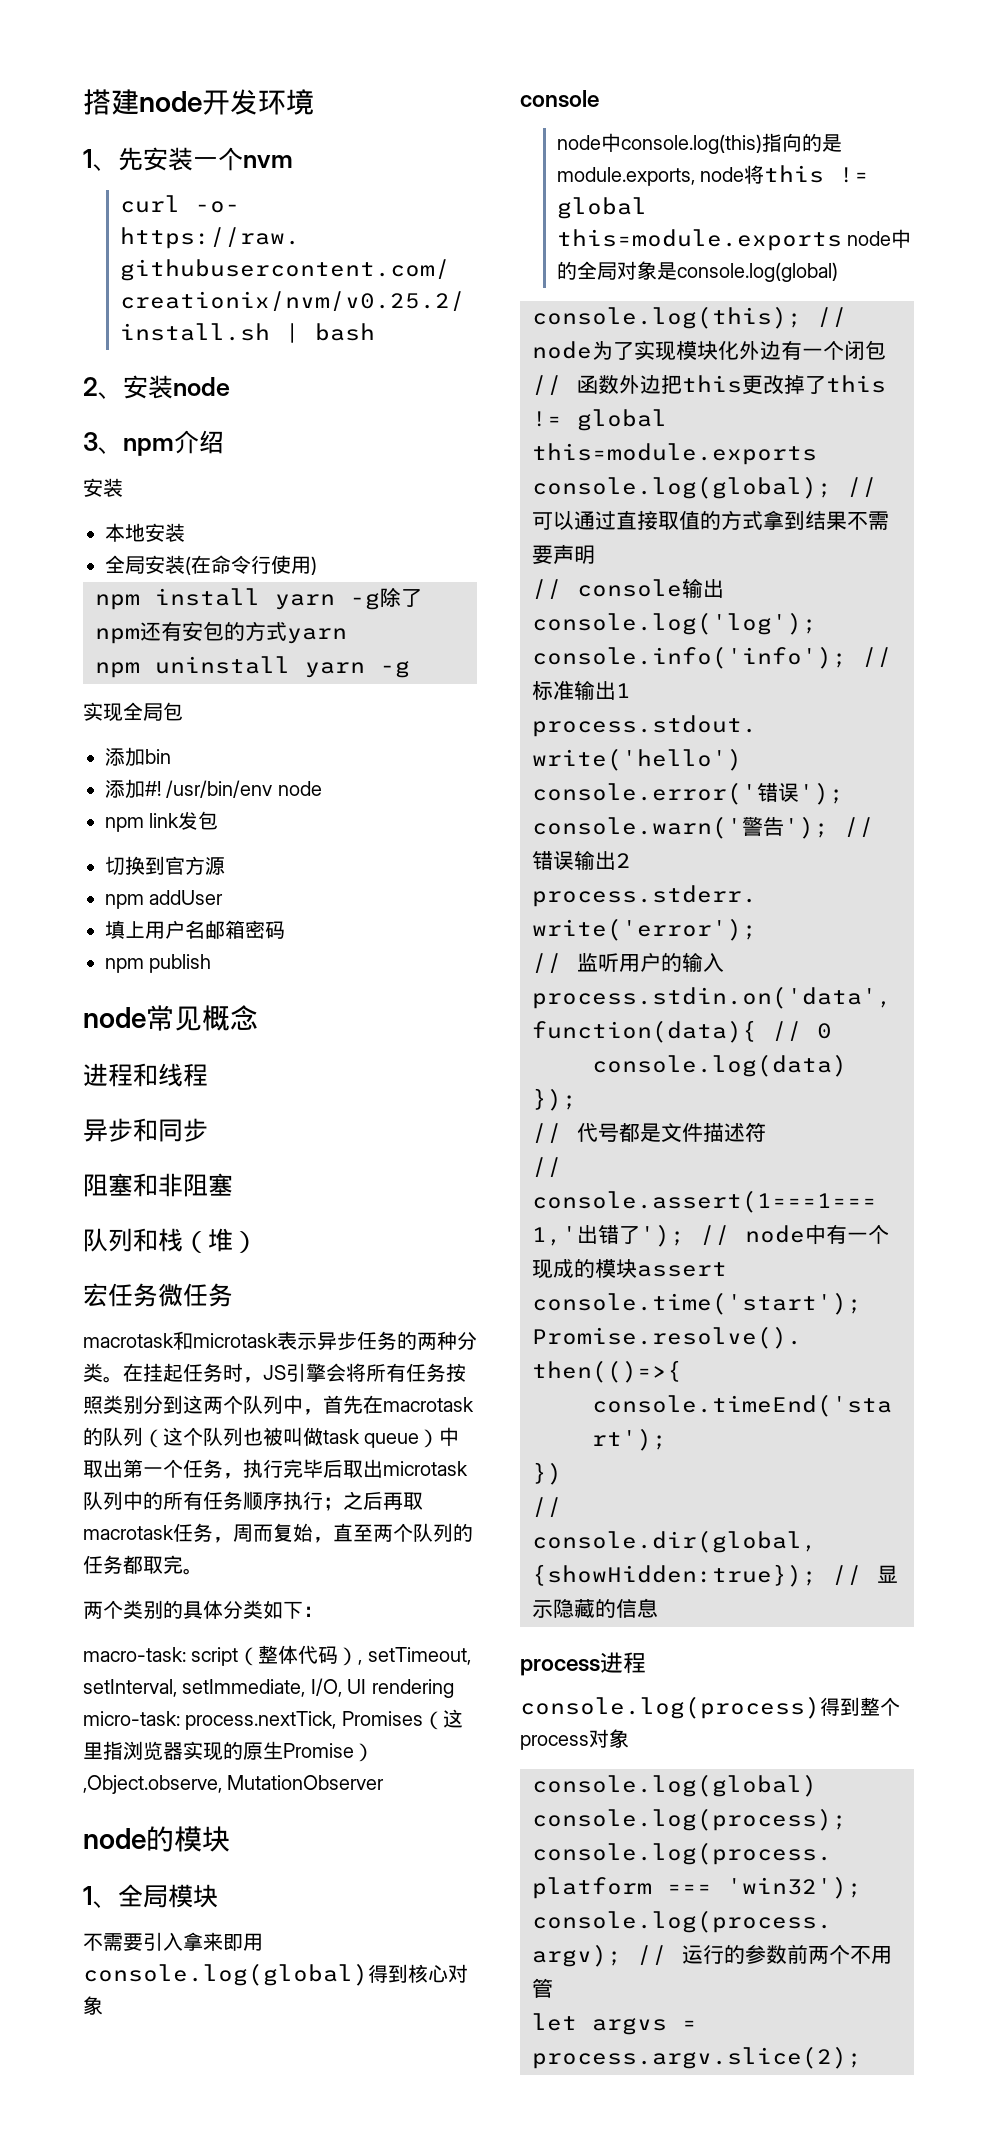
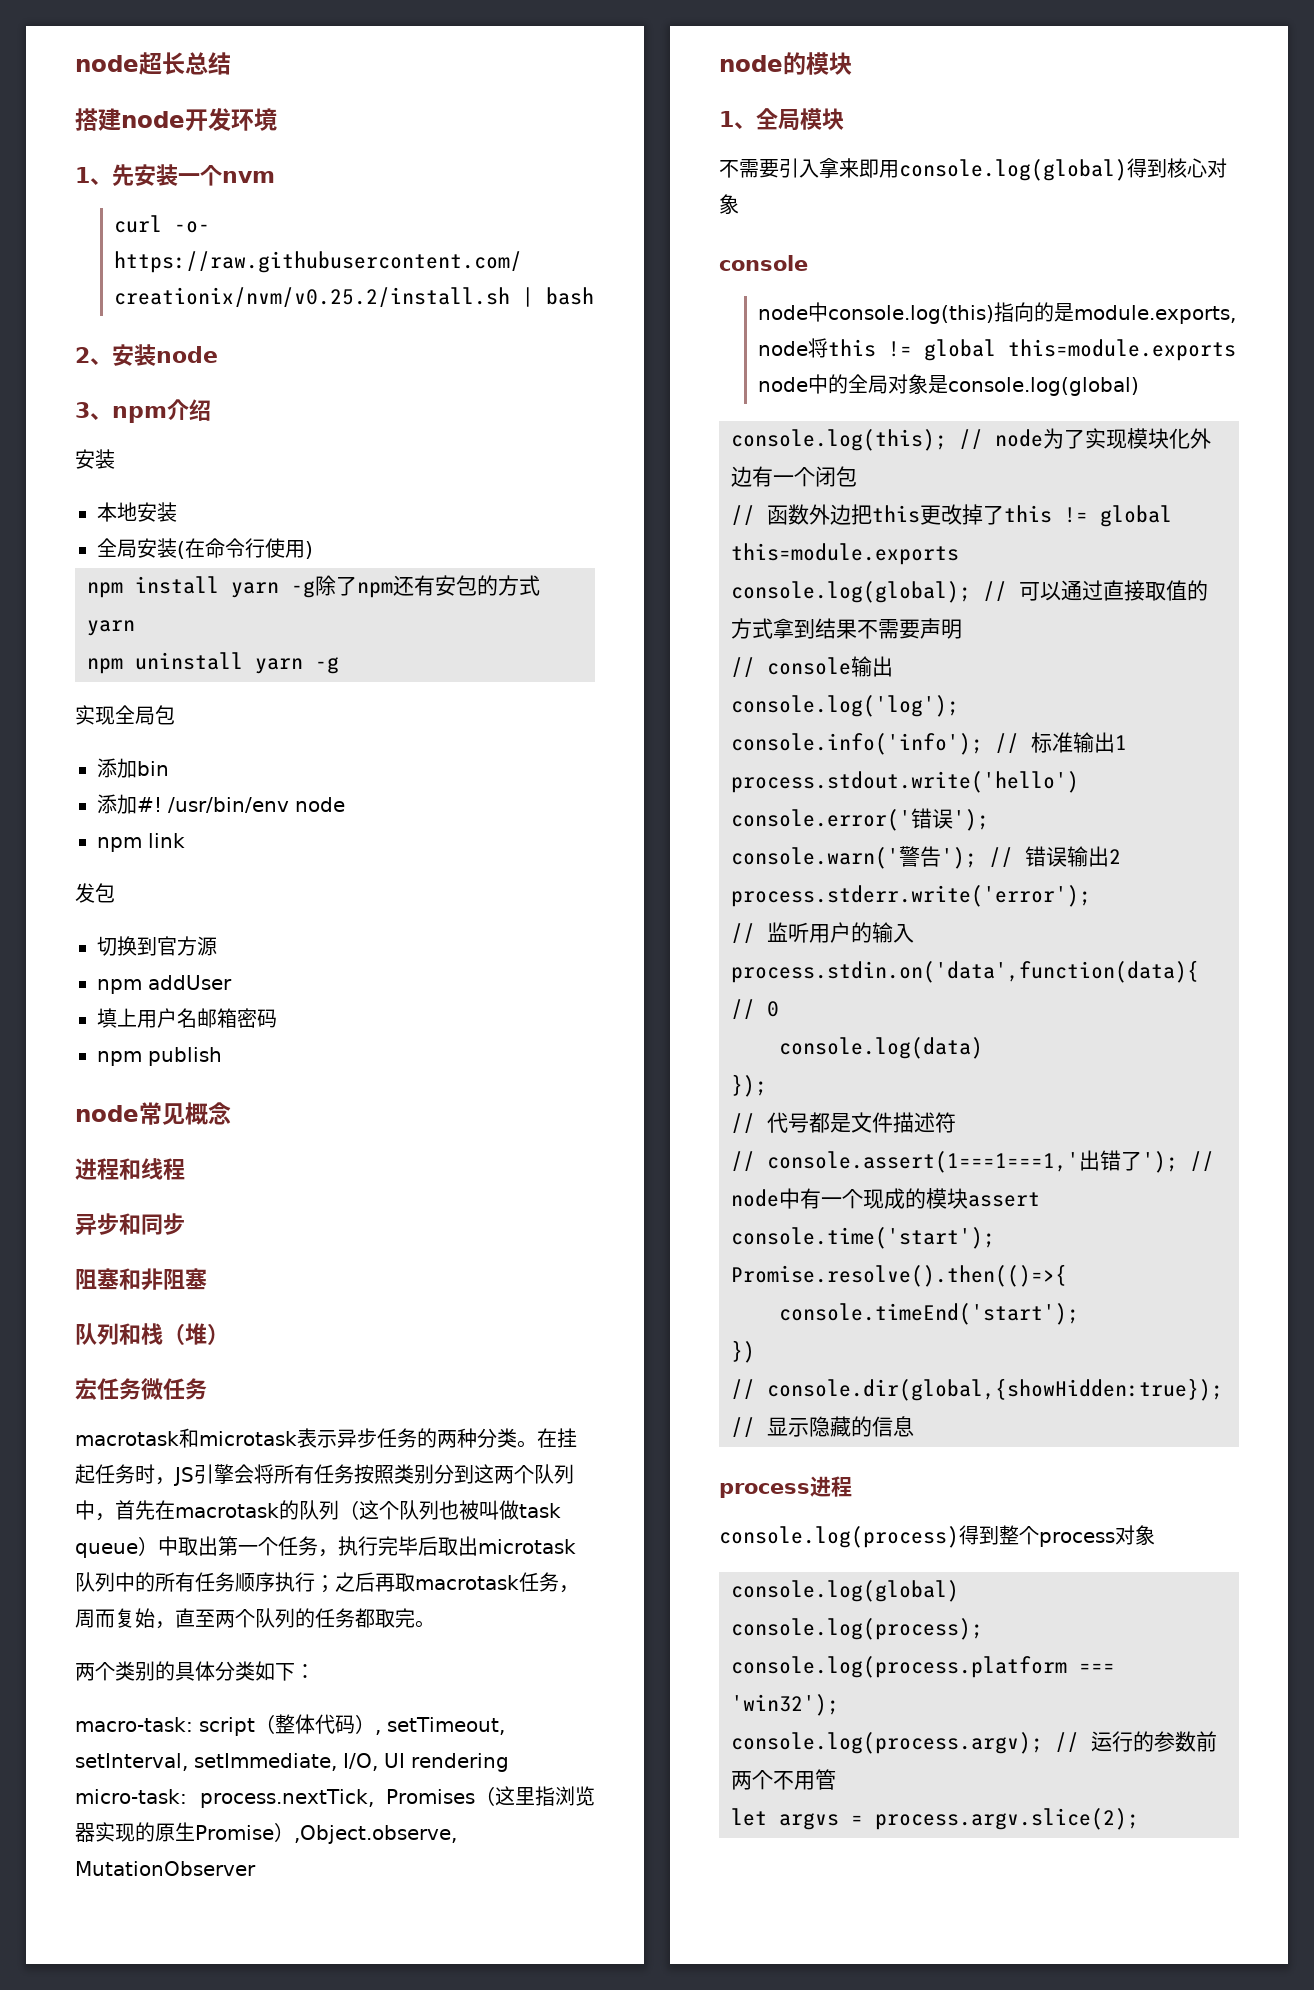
+ node超长总结
- npm link发包
+ npm link
+ 发包

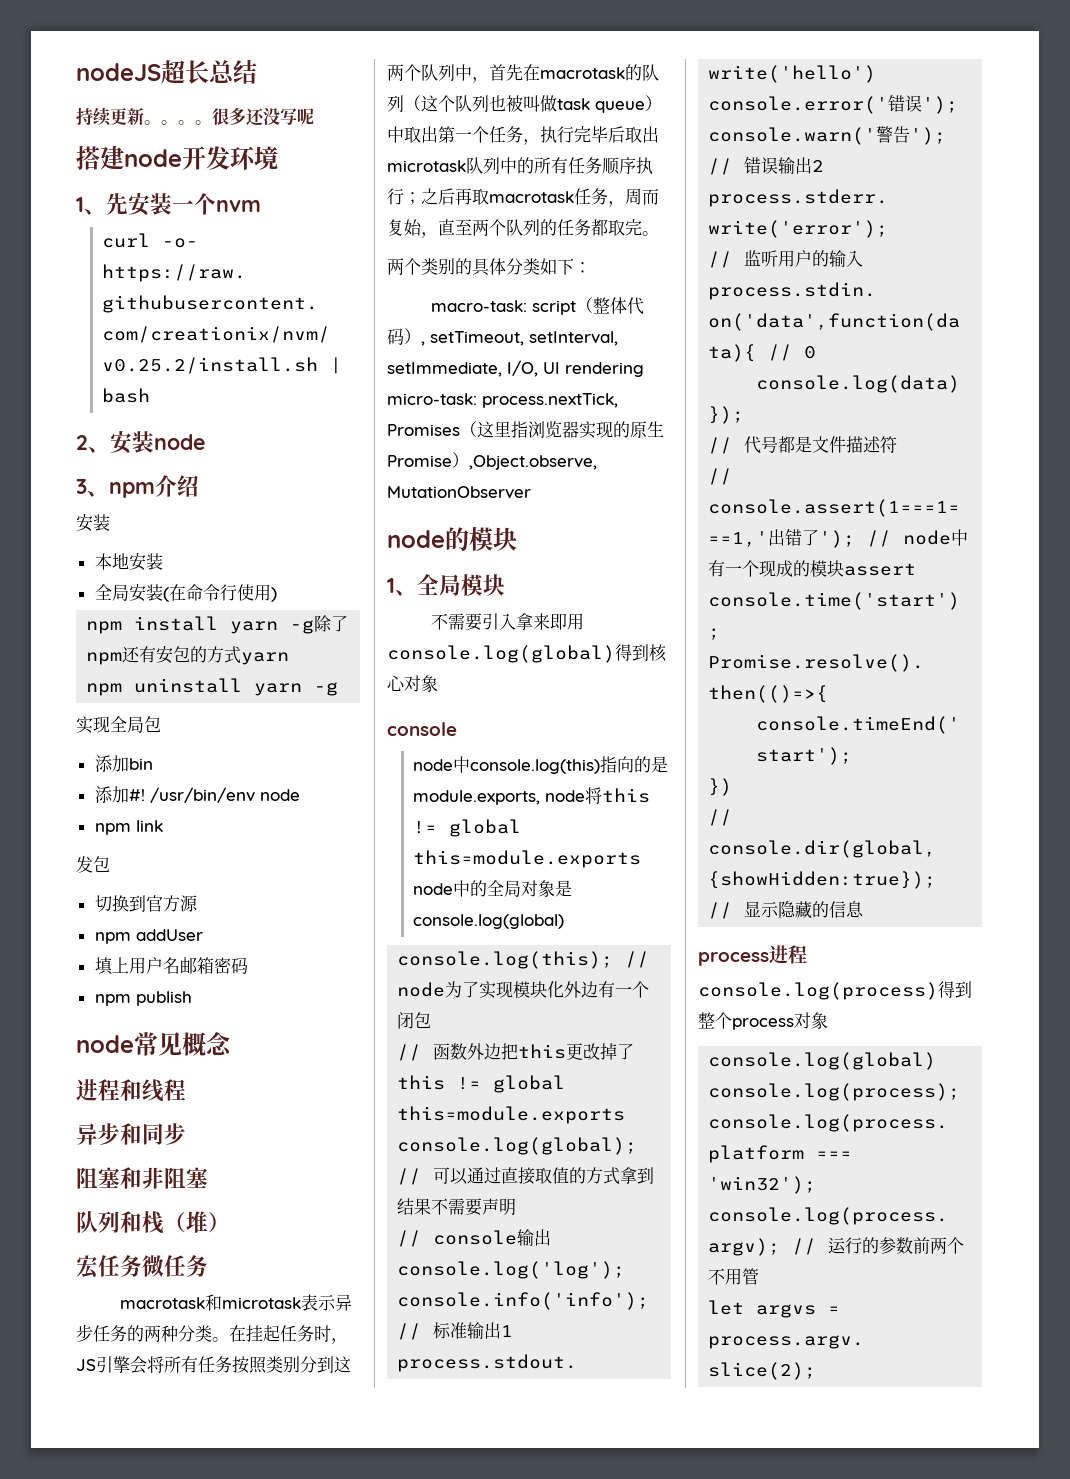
- node超长总结
+ nodeJS超长总结
+ 持续更新。。。。很多还没写呢

